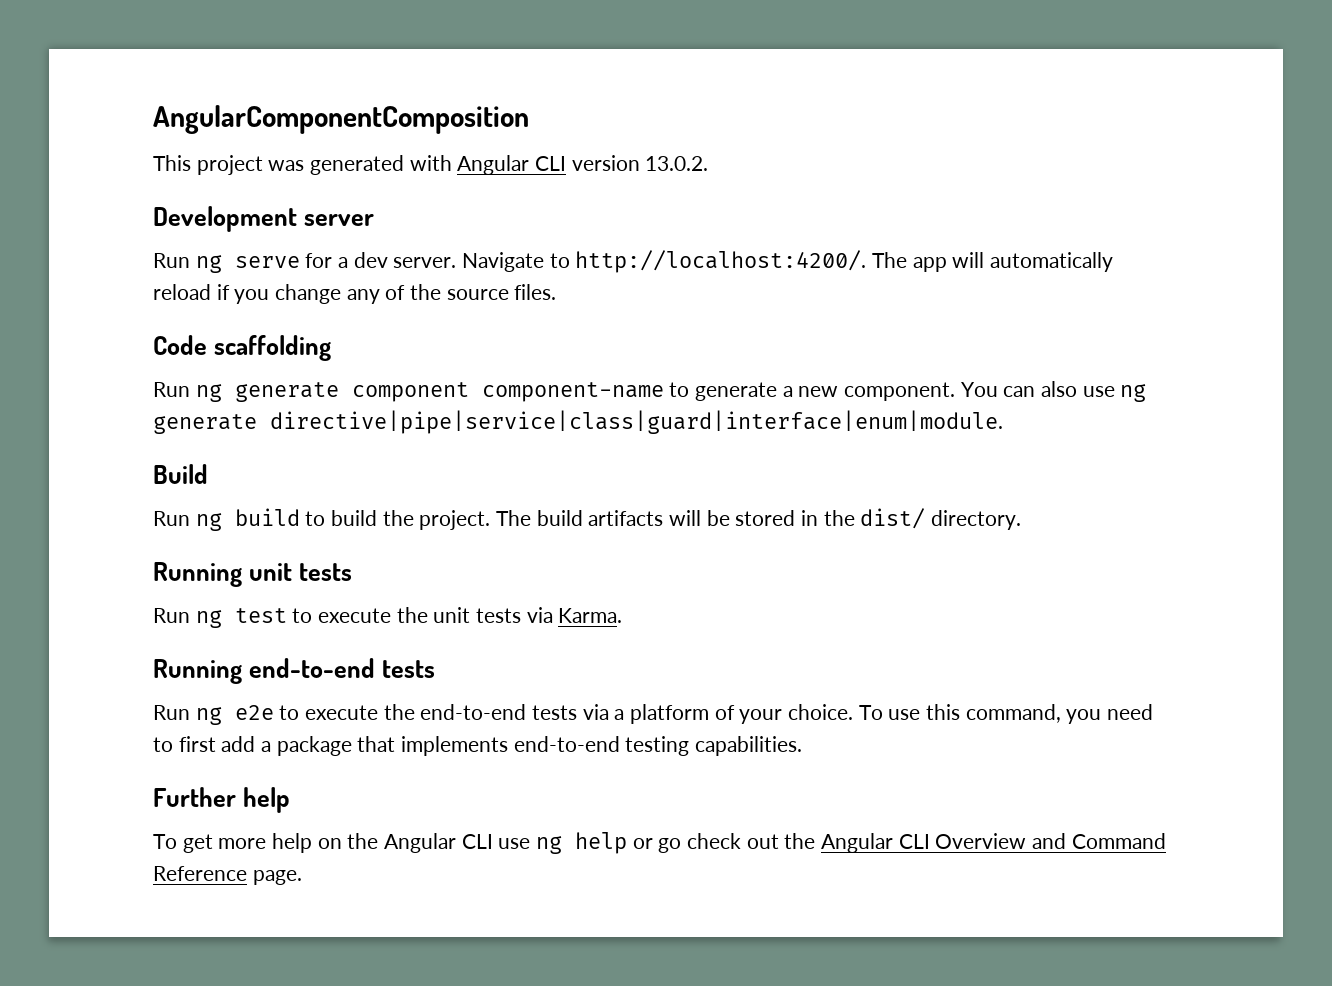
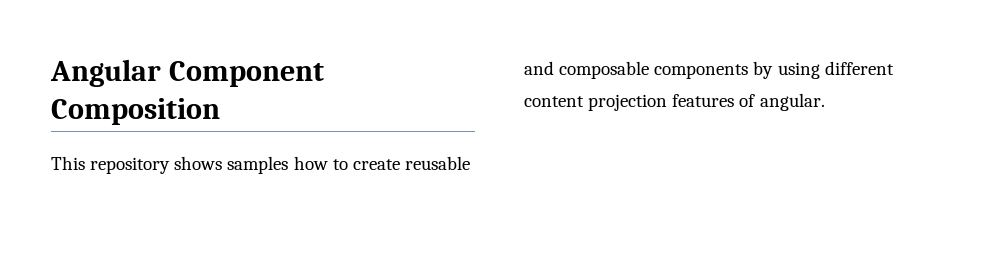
- AngularComponentComposition
- This project was generated with Angular CLI version 13.0.2.
- Development server
- Run ng serve for a dev server. Navigate to http://localhost:4200/. The app will automatically reload if you change any of the source files.
- Code scaffolding
- Run ng generate component component-name to generate a new component. You can also use ng generate directive|pipe|service|class|guard|interface|enum|module.
- Build
- Run ng build to build the project. The build artifacts will be stored in the dist/ directory.
- Running unit tests
- Run ng test to execute the unit tests via Karma.
- Running end-to-end tests
- Run ng e2e to execute the end-to-end tests via a platform of your choice. To use this command, you need to first add a package that implements end-to-end testing capabilities.
- Further help
- To get more help on the Angular CLI use ng help or go check out the Angular CLI Overview and Command Reference page.
+ Angular Component Composition
+ This repository shows samples how to create reusable and composable components by using different content projection features of angular.

